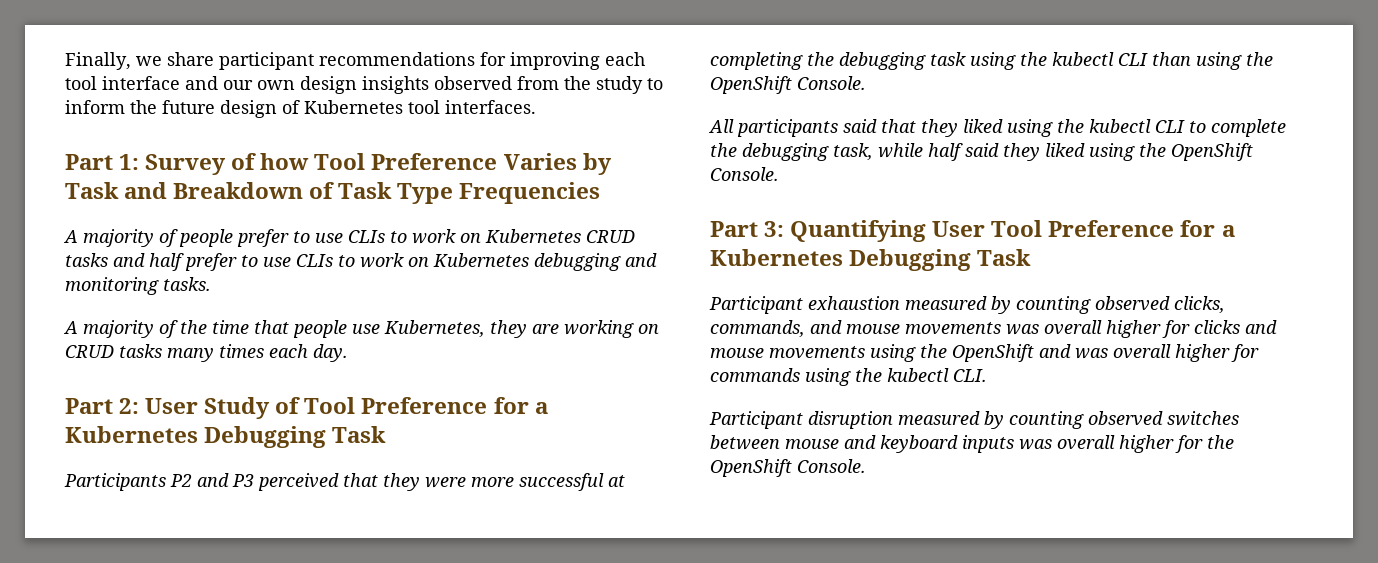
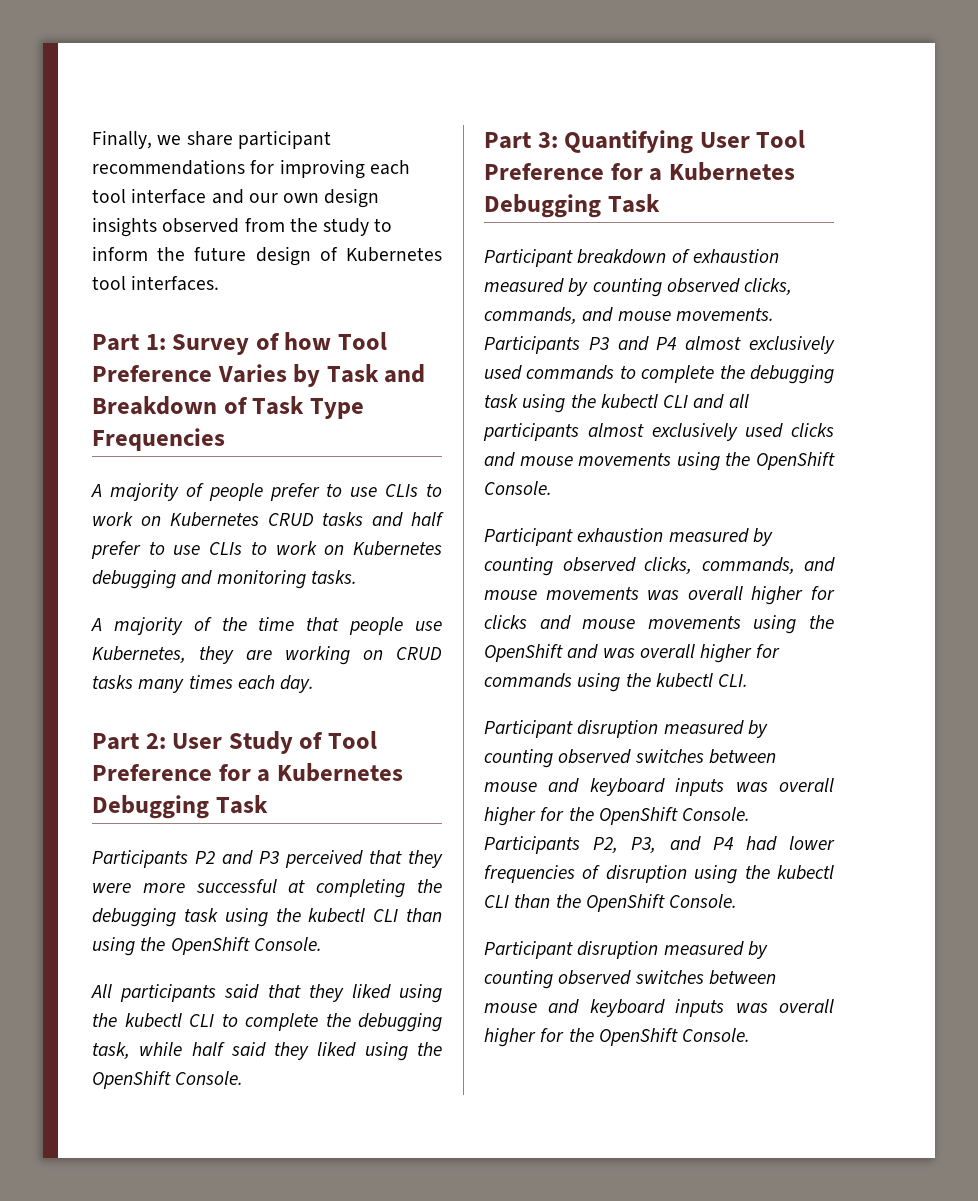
+ Participant breakdown of exhaustion measured by counting observed clicks, commands, and mouse movements. Participants P3 and P4 almost exclusively used commands to complete the debugging task using the kubectl CLI and all participants almost exclusively used clicks and mouse movements using the OpenShift Console.
+ Participant disruption measured by counting observed switches between mouse and keyboard inputs was overall higher for the OpenShift Console. Participants P2, P3, and P4 had lower frequencies of disruption using the kubectl CLI than the OpenShift Console.

